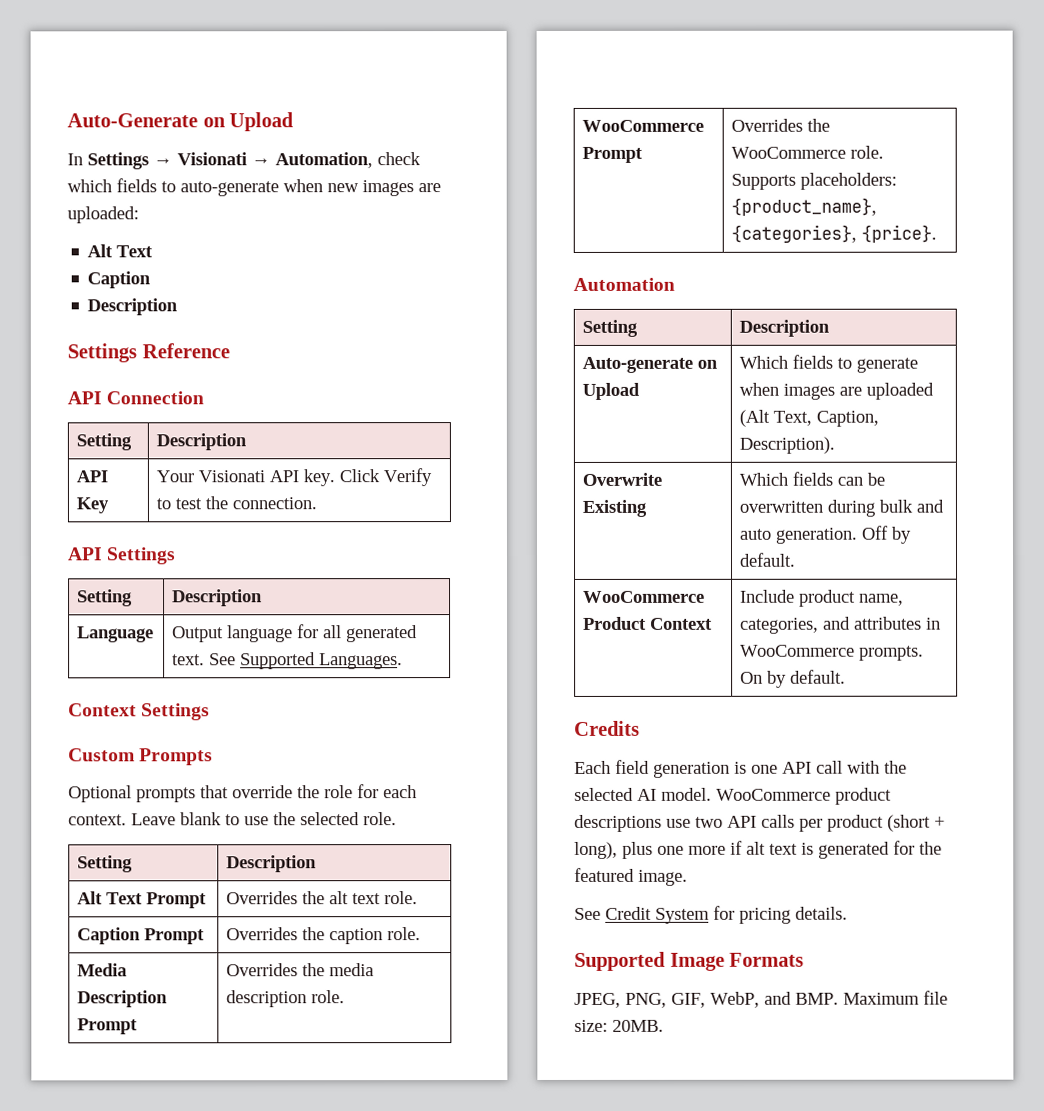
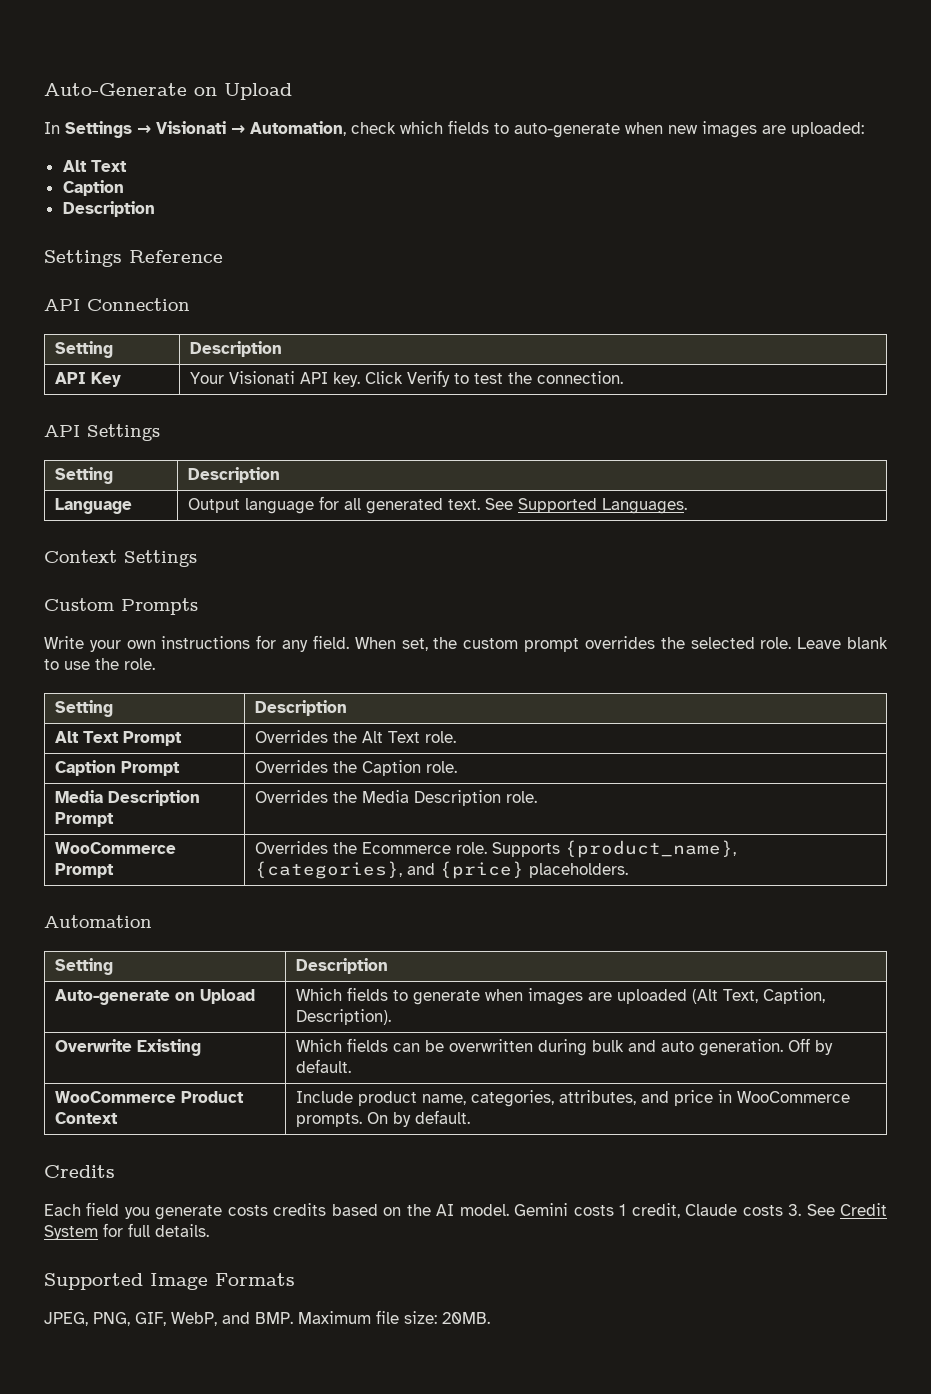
- Optional prompts that override the role for each context.
+ Write your own instructions for any field. When set, the custom prompt overrides the selected role.
- Leave blank to use the selected role.
+ Leave blank to use the role.
- Alt Text Prompt | Overrides the alt text role.
+ Alt Text Prompt | Overrides the Alt Text role.
- Caption Prompt | Overrides the caption role.
+ Caption Prompt | Overrides the Caption role.
- Media Description Prompt | Overrides the media description role.
+ Media Description Prompt | Overrides the Media Description role.
- WooCommerce Prompt | Overrides the WooCommerce role. Supports placeholders: {product_name}, {categories}, {price}.
+ WooCommerce Prompt | Overrides the Ecommerce role. Supports {product_name}, {categories}, and {price} placeholders.
- WooCommerce Product Context | Include product name, categories, and attributes in WooCommerce prompts. On by default.
+ WooCommerce Product Context | Include product name, categories, attributes, and price in WooCommerce prompts. On by default.
- Each field generation is one API call with the selected AI model. WooCommerce product descriptions use two API calls per product (short + long), plus one more if alt text is generated for the featured image.
- See Credit System for pricing details.
+ Each field you generate costs credits based on the AI model. Gemini costs 1 credit, Claude costs 3. See Credit System for full details.

